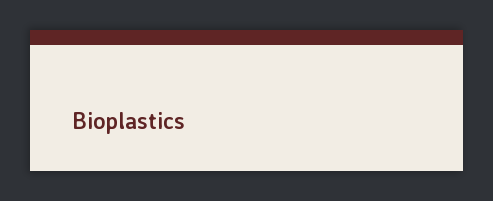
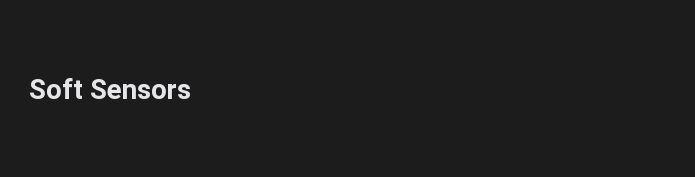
- Bioplastics
+ Soft Sensors

